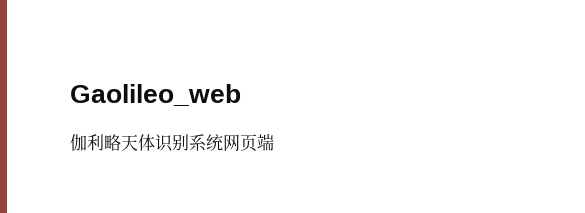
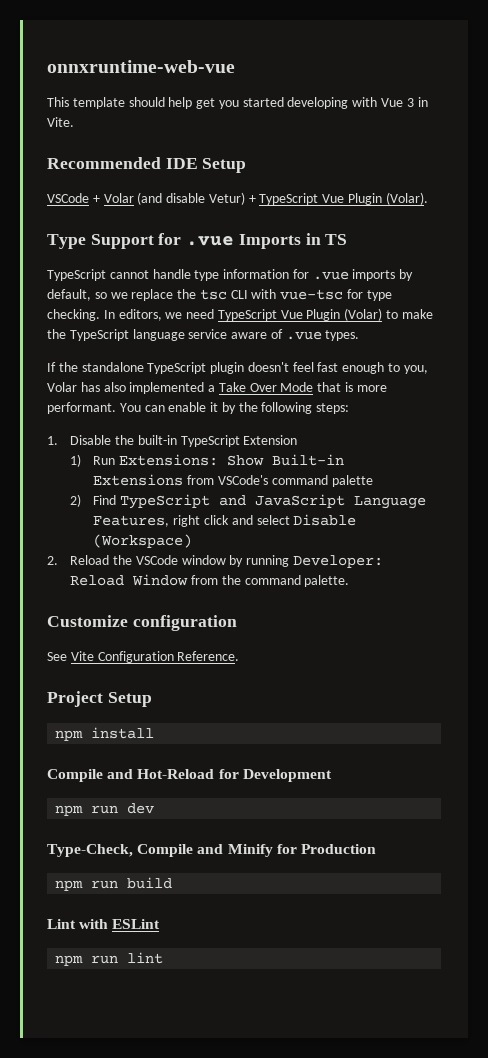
- Gaolileo_web
- 伽利略天体识别系统网页端
+ onnxruntime-web-vue
+ This template should help get you started developing with Vue 3 in Vite.
+ Recommended IDE Setup
+ VSCode + Volar (and disable Vetur) + TypeScript Vue Plugin (Volar).
+ Type Support for .vue Imports in TS
+ TypeScript cannot handle type information for .vue imports by default, so we replace the tsc CLI with vue-tsc for type checking. In editors, we need TypeScript Vue Plugin (Volar) to make the TypeScript language service aware of .vue types.
+ If the standalone TypeScript plugin doesn't feel fast enough to you, Volar has also implemented a Take Over Mode that is more performant. You can enable it by the following steps:
+ 1. Disable the built-in TypeScript Extension
+ 1) Run Extensions: Show Built-in Extensions from VSCode's command palette
+ 2) Find TypeScript and JavaScript Language Features, right click and select Disable (Workspace)
+ 2. Reload the VSCode window by running Developer: Reload Window from the command palette.
+ Customize configuration
+ See Vite Configuration Reference.
+ Project Setup
+ npm install
+ Compile and Hot-Reload for Development
+ npm run dev
+ Type-Check, Compile and Minify for Production
+ npm run build
+ Lint with ESLint
+ npm run lint

